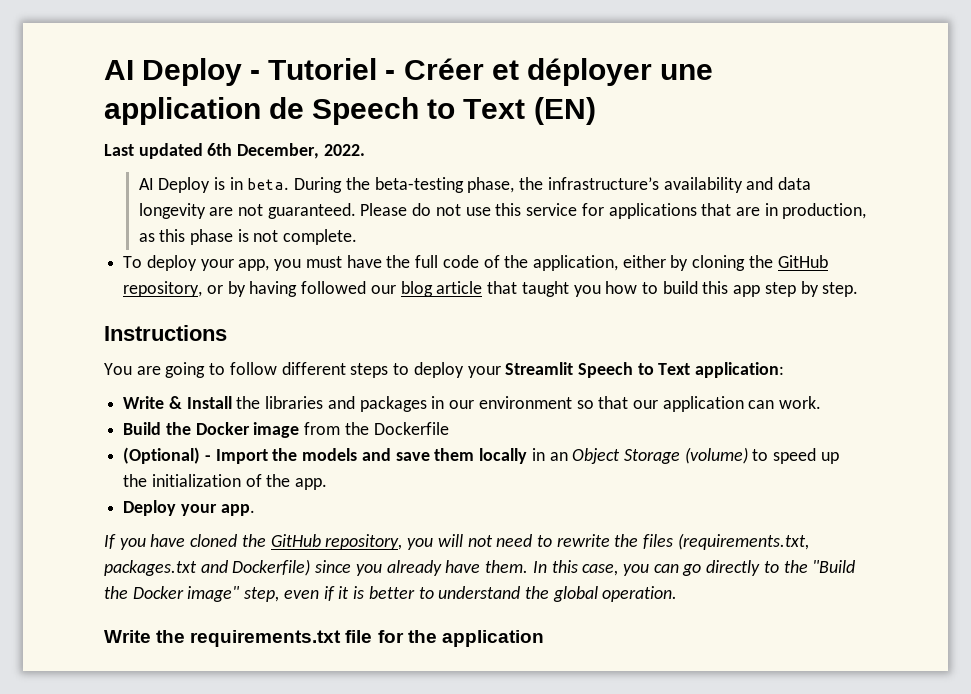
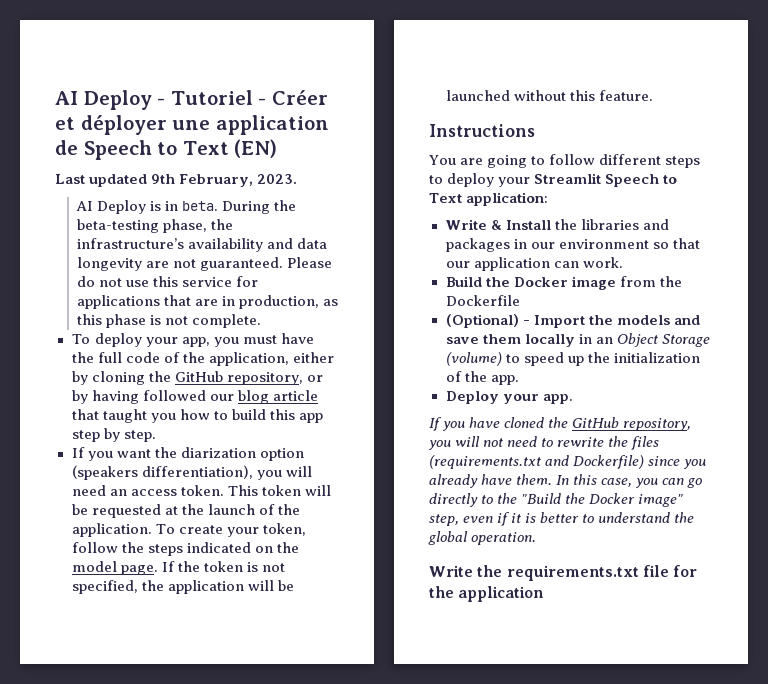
- Last updated 6th December, 2022.
+ Last updated 9th February, 2023.
+ If you want the diarization option (speakers differentiation), you will need an access token. This token will be requested at the launch of the application. To create your token, follow the steps indicated on the model page. If the token is not specified, the application will be launched without this feature.
- If you have cloned the GitHub repository, you will not need to rewrite the files (requirements.txt, packages.txt and Dockerfile) since you already have them.
+ If you have cloned the GitHub repository, you will not need to rewrite the files (requirements.txt and Dockerfile) since you already have them.

